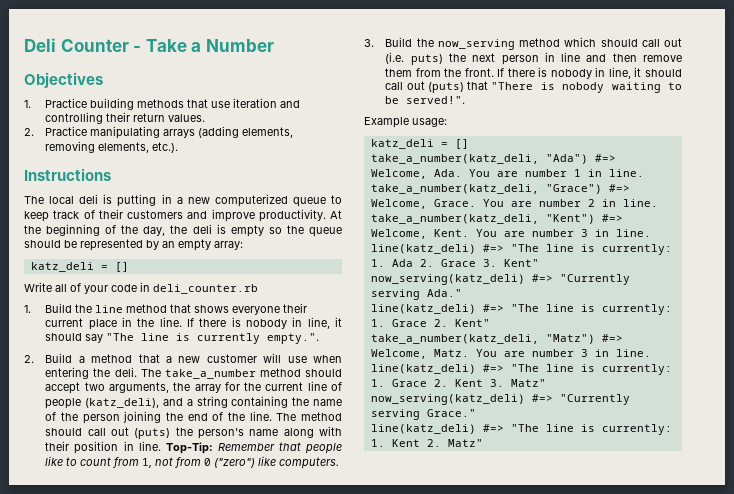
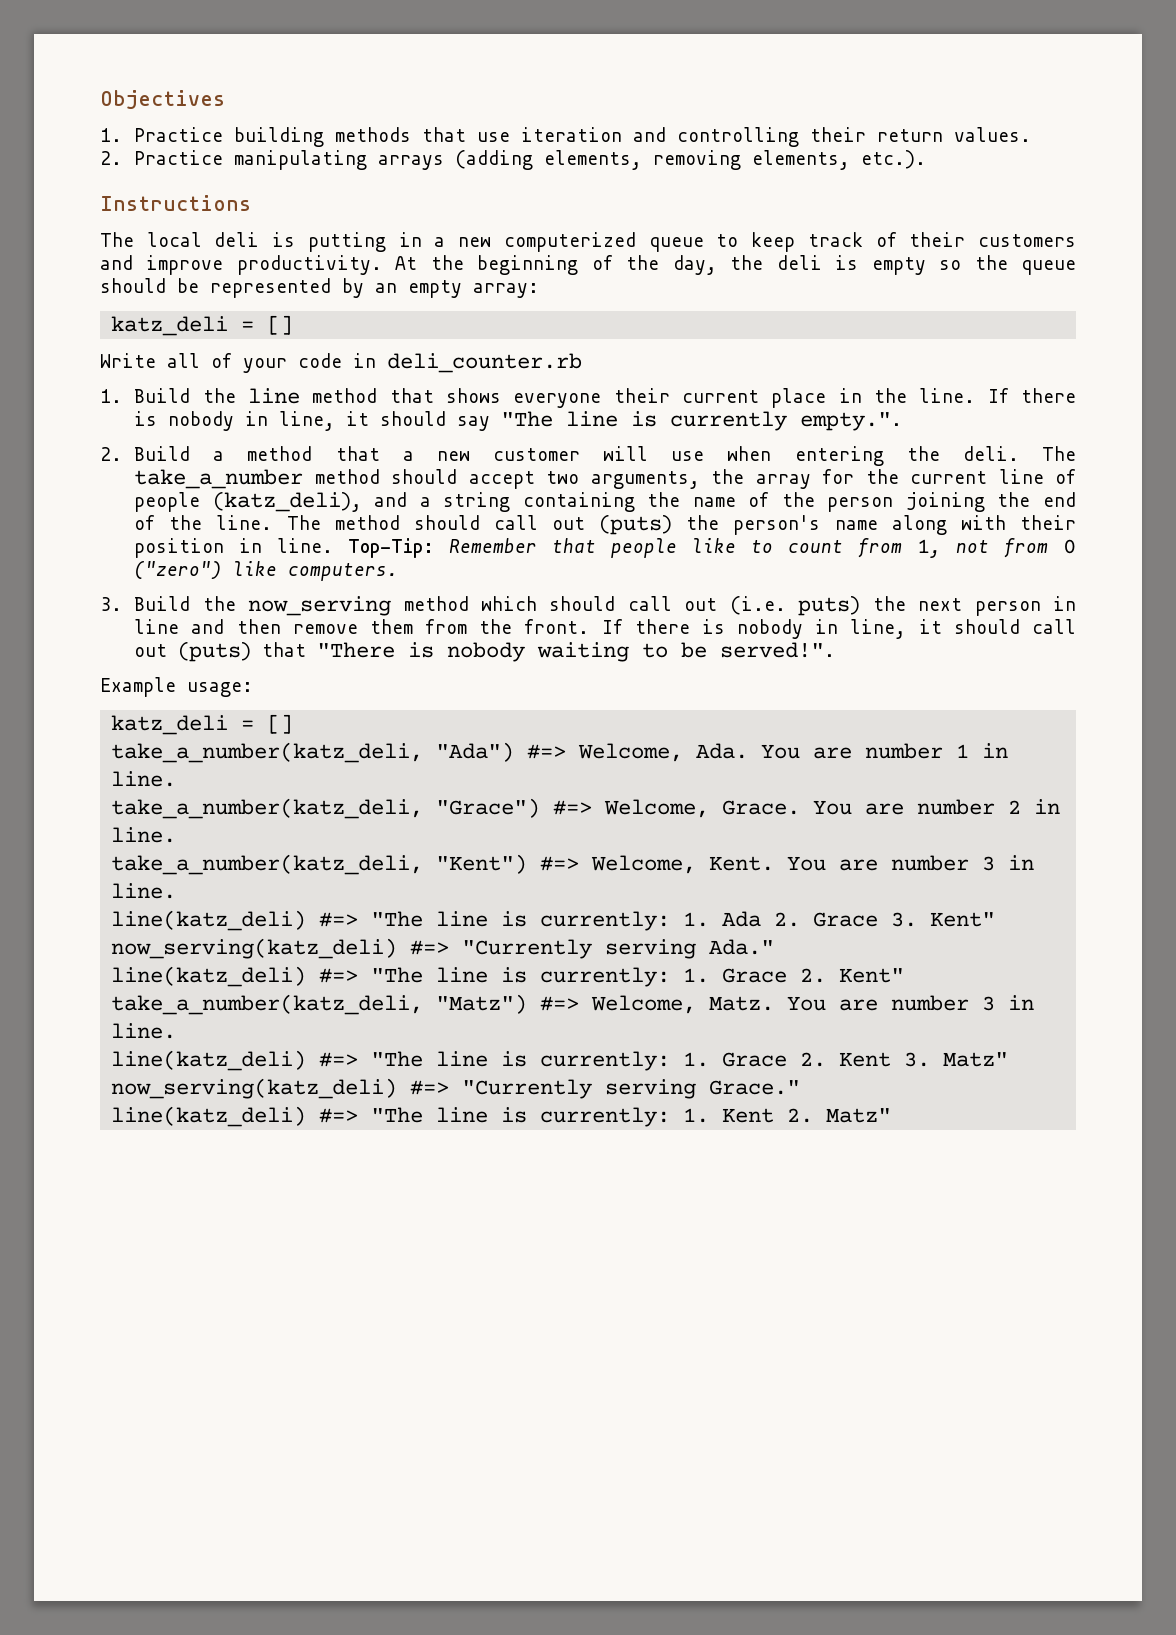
- Deli Counter - Take a Number

